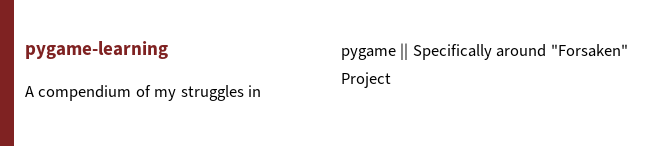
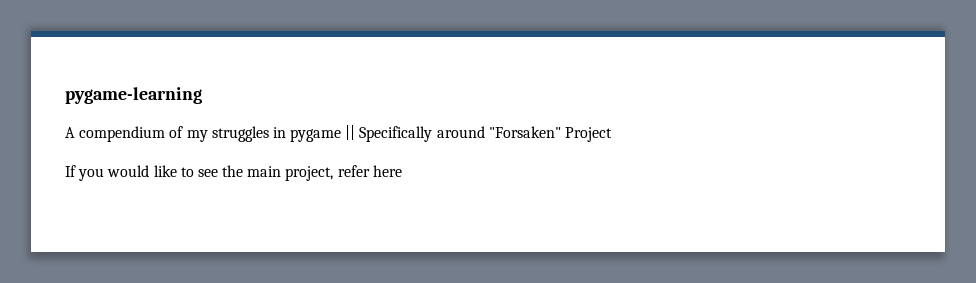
+ If you would like to see the main project, refer here

